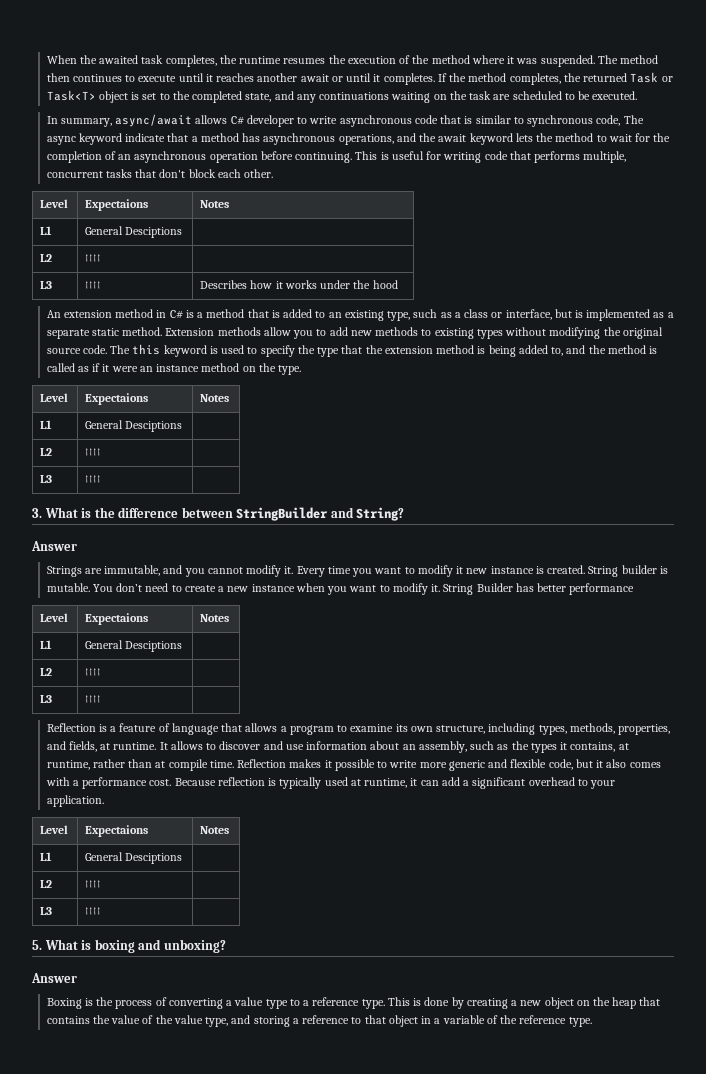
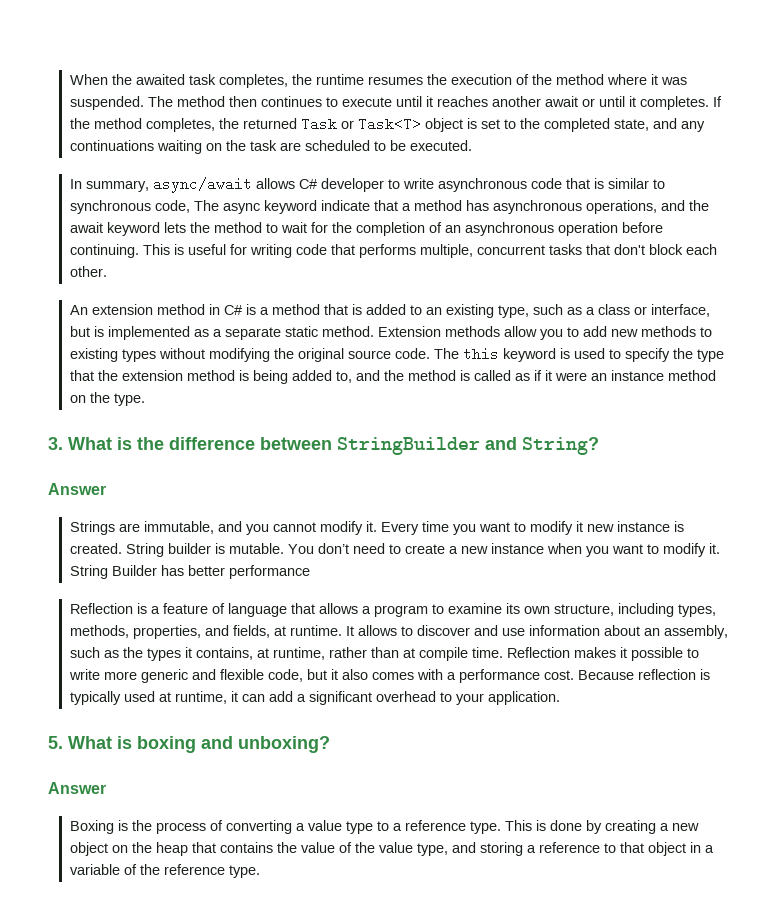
  This is useful for writing code that performs multiple, concurrent tasks that don't block each other.
- Level | Expectaions | Notes
- L1 | General Desciptions |
- L2 | ↑↑↑↑ |
- L3 | ↑↑↑↑ | Describes how it works under the hood
  The this keyword is used to specify the type that the extension method is being added to, and the method is called as if it were an instance method on the type.
- Level | Expectaions | Notes
- L1 | General Desciptions |
- L2 | ↑↑↑↑ |
- L3 | ↑↑↑↑ |
  String Builder has better performance
- Level | Expectaions | Notes
- L1 | General Desciptions |
- L2 | ↑↑↑↑ |
- L3 | ↑↑↑↑ |
  Because reflection is typically used at runtime, it can add a significant overhead to your application.
- Level | Expectaions | Notes
- L1 | General Desciptions |
- L2 | ↑↑↑↑ |
- L3 | ↑↑↑↑ |

